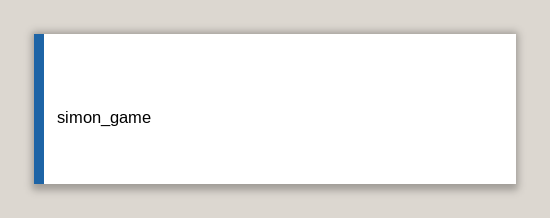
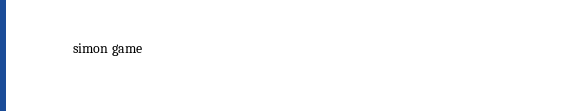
- simon_game
+ simon game

